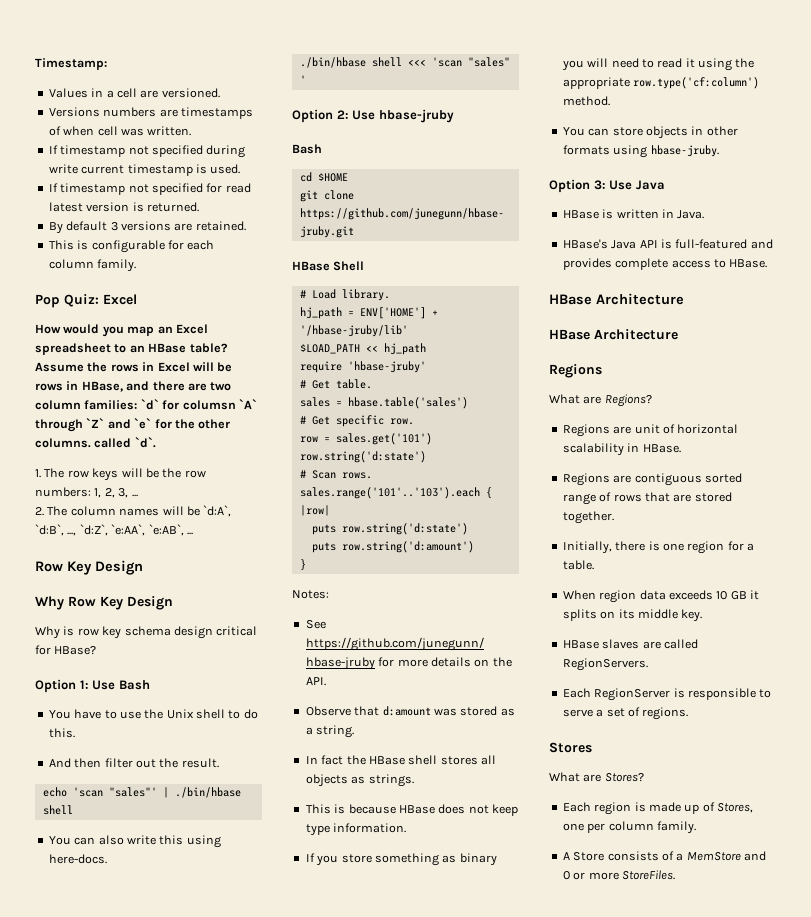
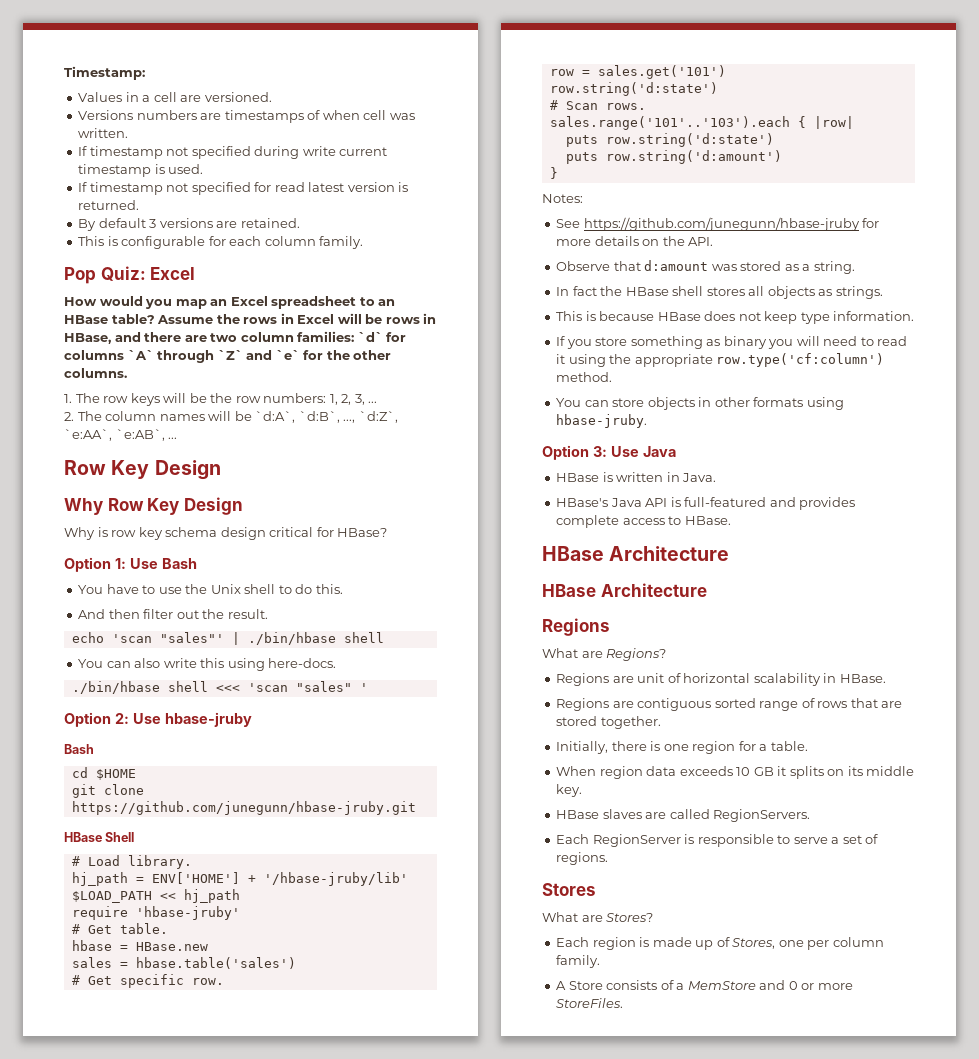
- Assume the rows in Excel will be rows in HBase, and there are two column families: `d` for columsn `A` through `Z` and `e` for the other columns. called `d`.
+ Assume the rows in Excel will be rows in HBase, and there are two column families: `d` for columns `A` through `Z` and `e` for the other columns.
+ hbase = HBase.new

